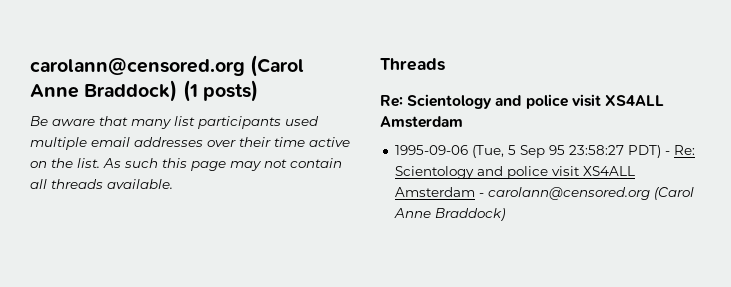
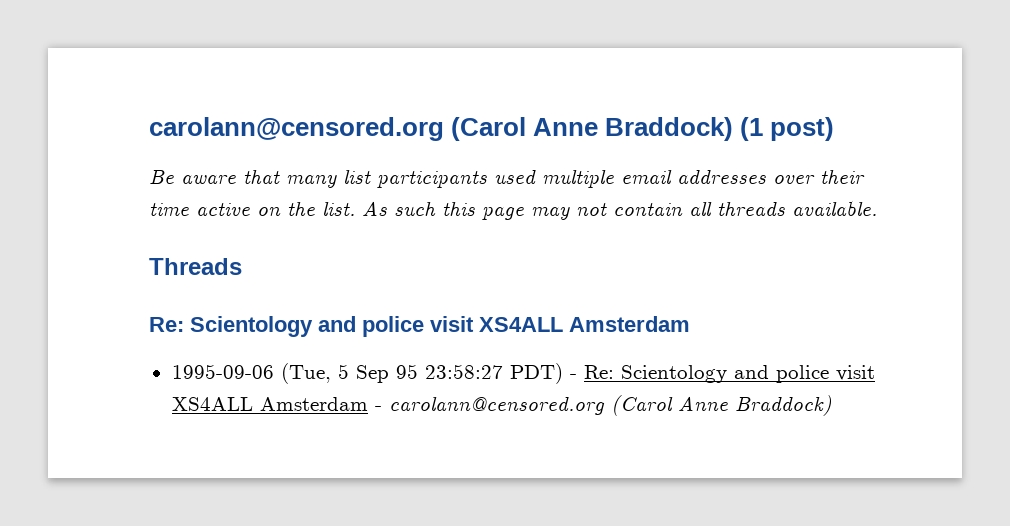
- carolann@censored.org (Carol Anne Braddock) (1 posts)
+ carolann@censored.org (Carol Anne Braddock) (1 post)

